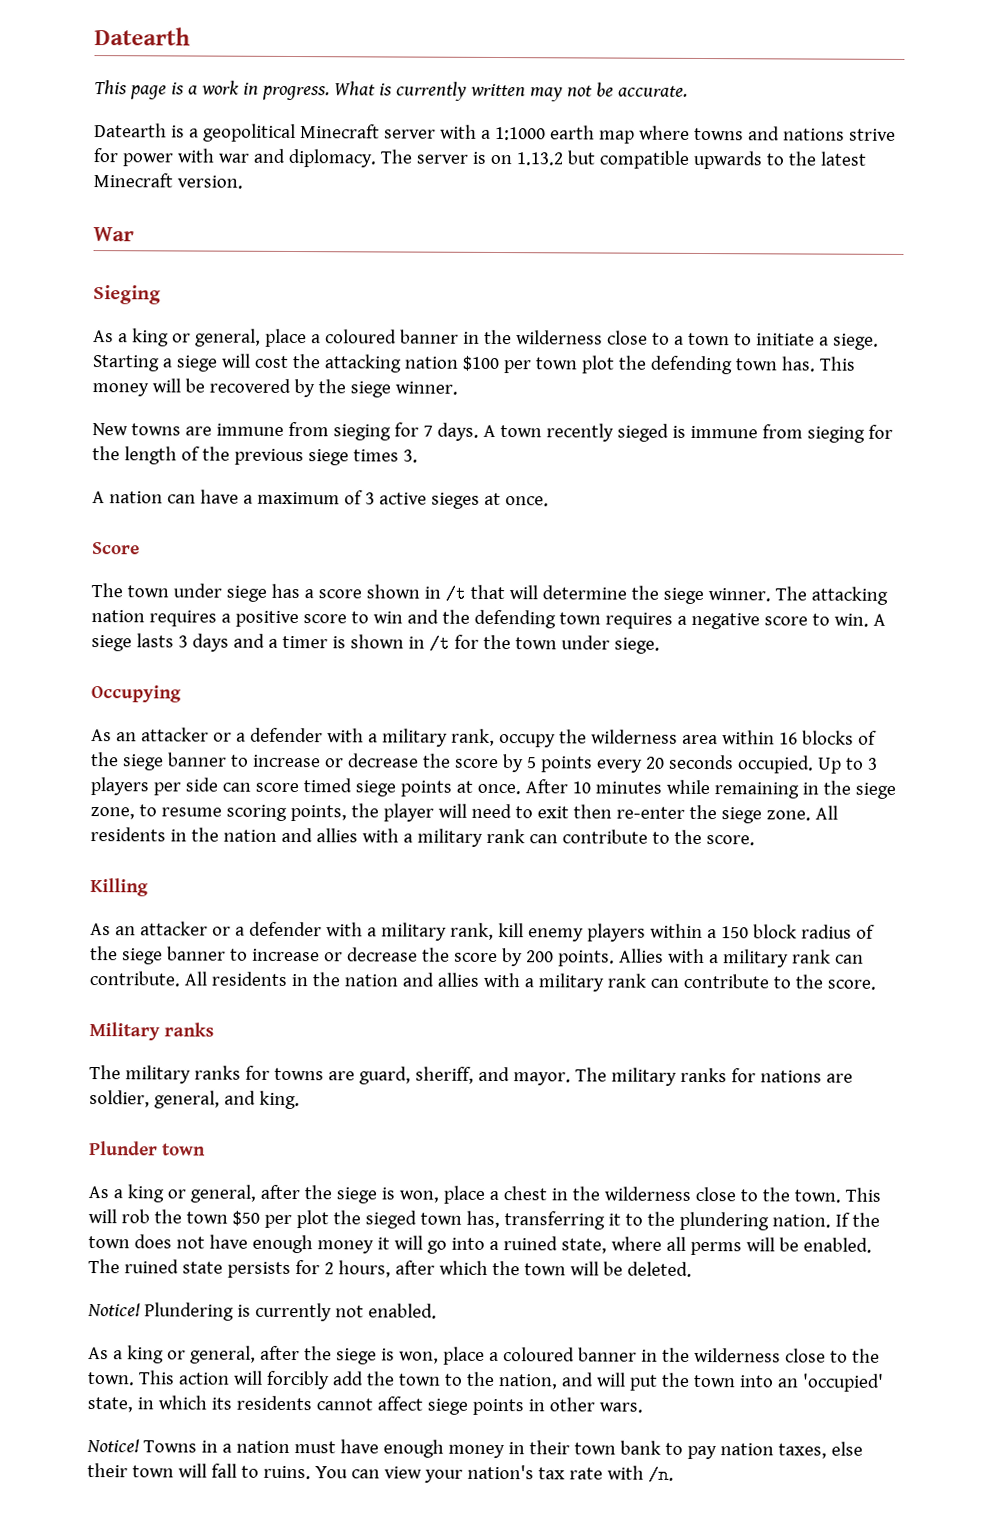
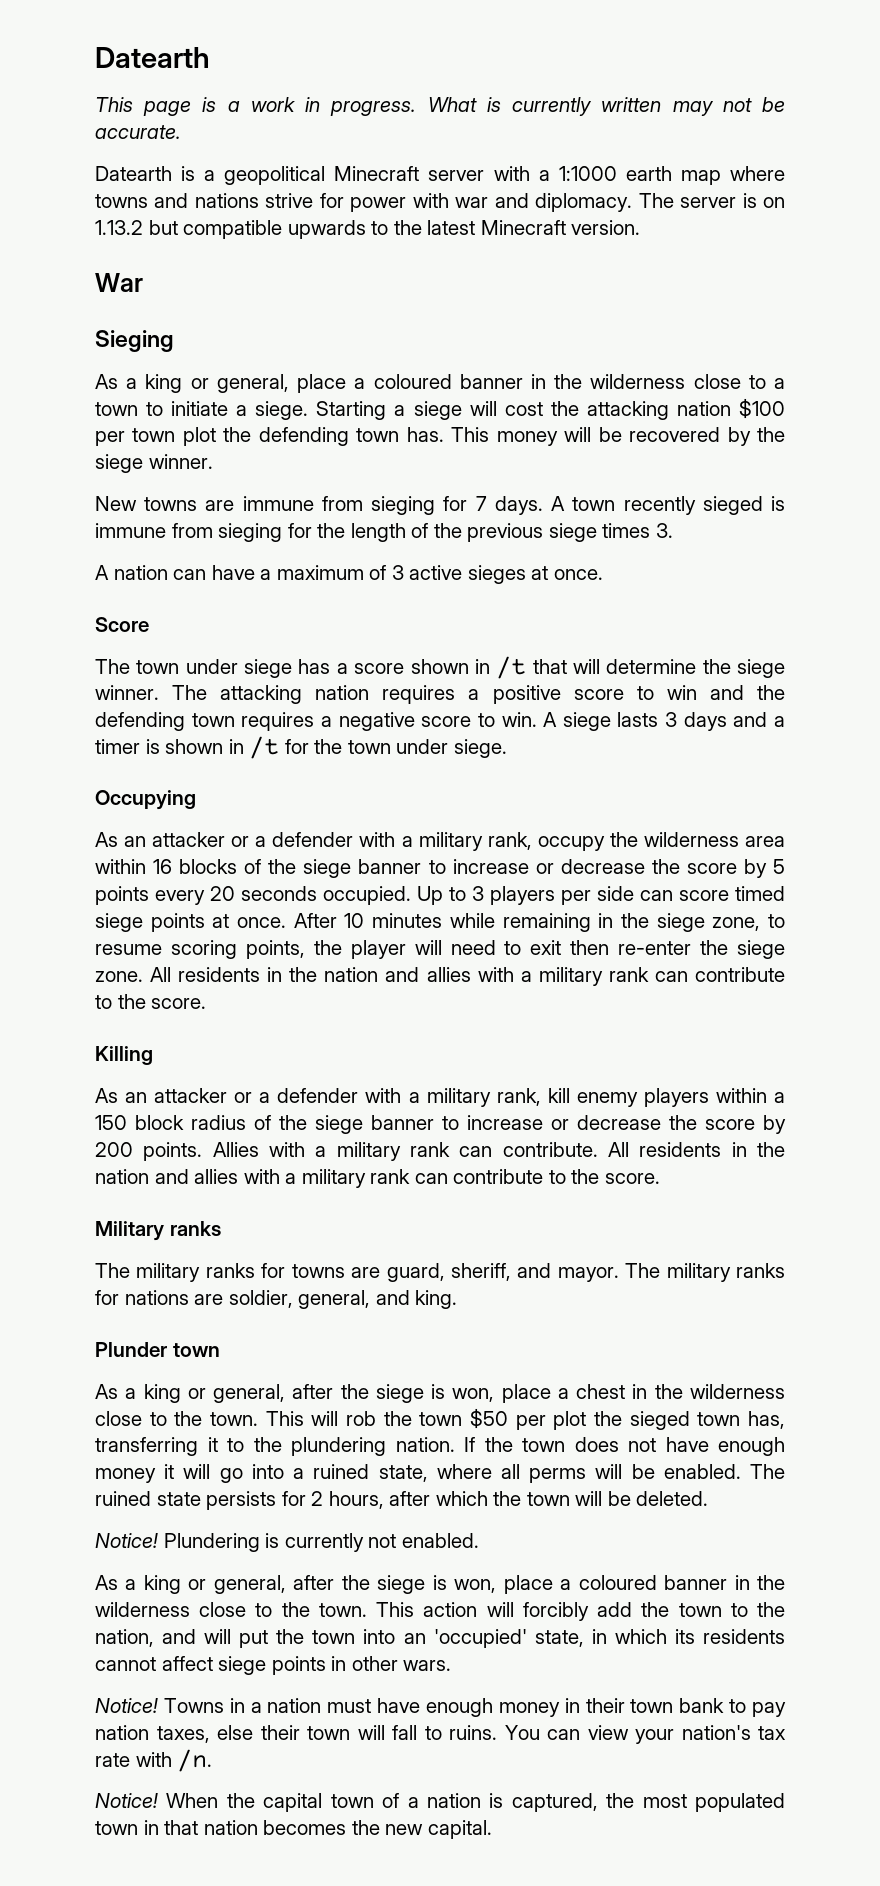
+ Notice! When the capital town of a nation is captured, the most populated town in that nation becomes the new capital.

